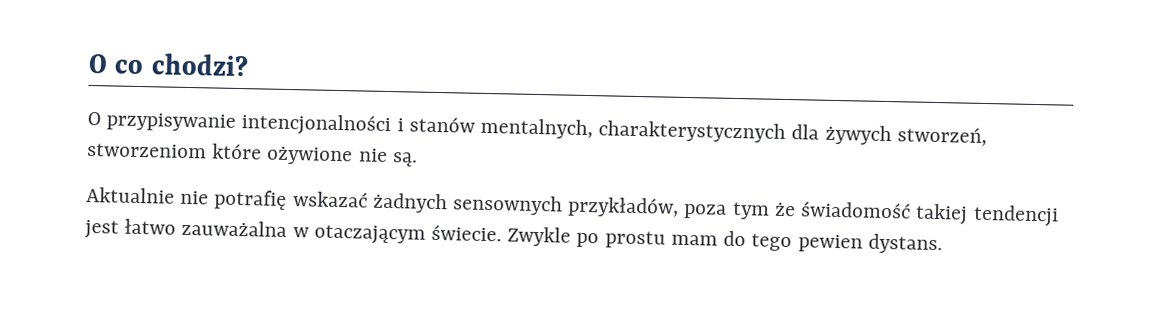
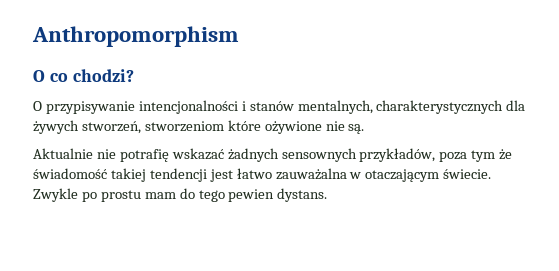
+ Anthropomorphism

